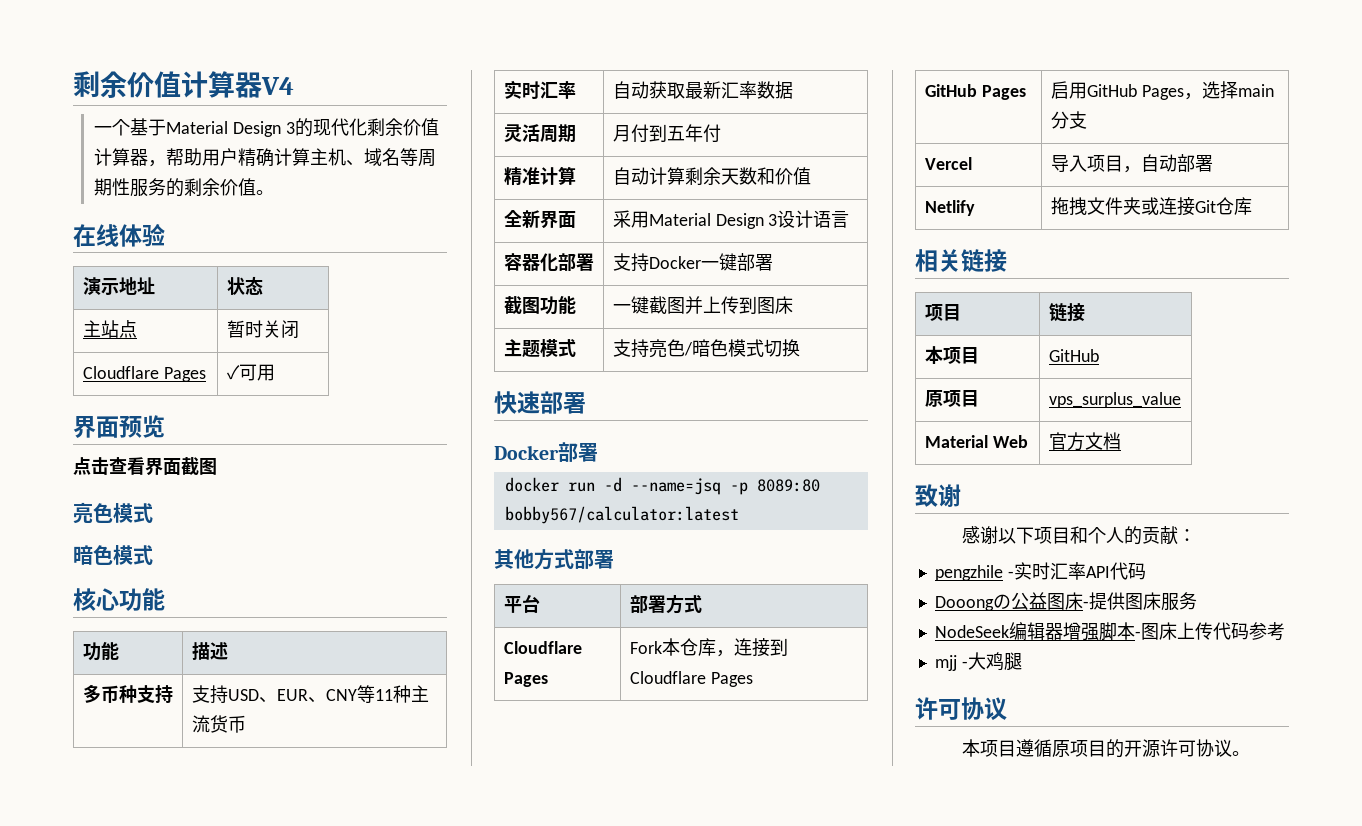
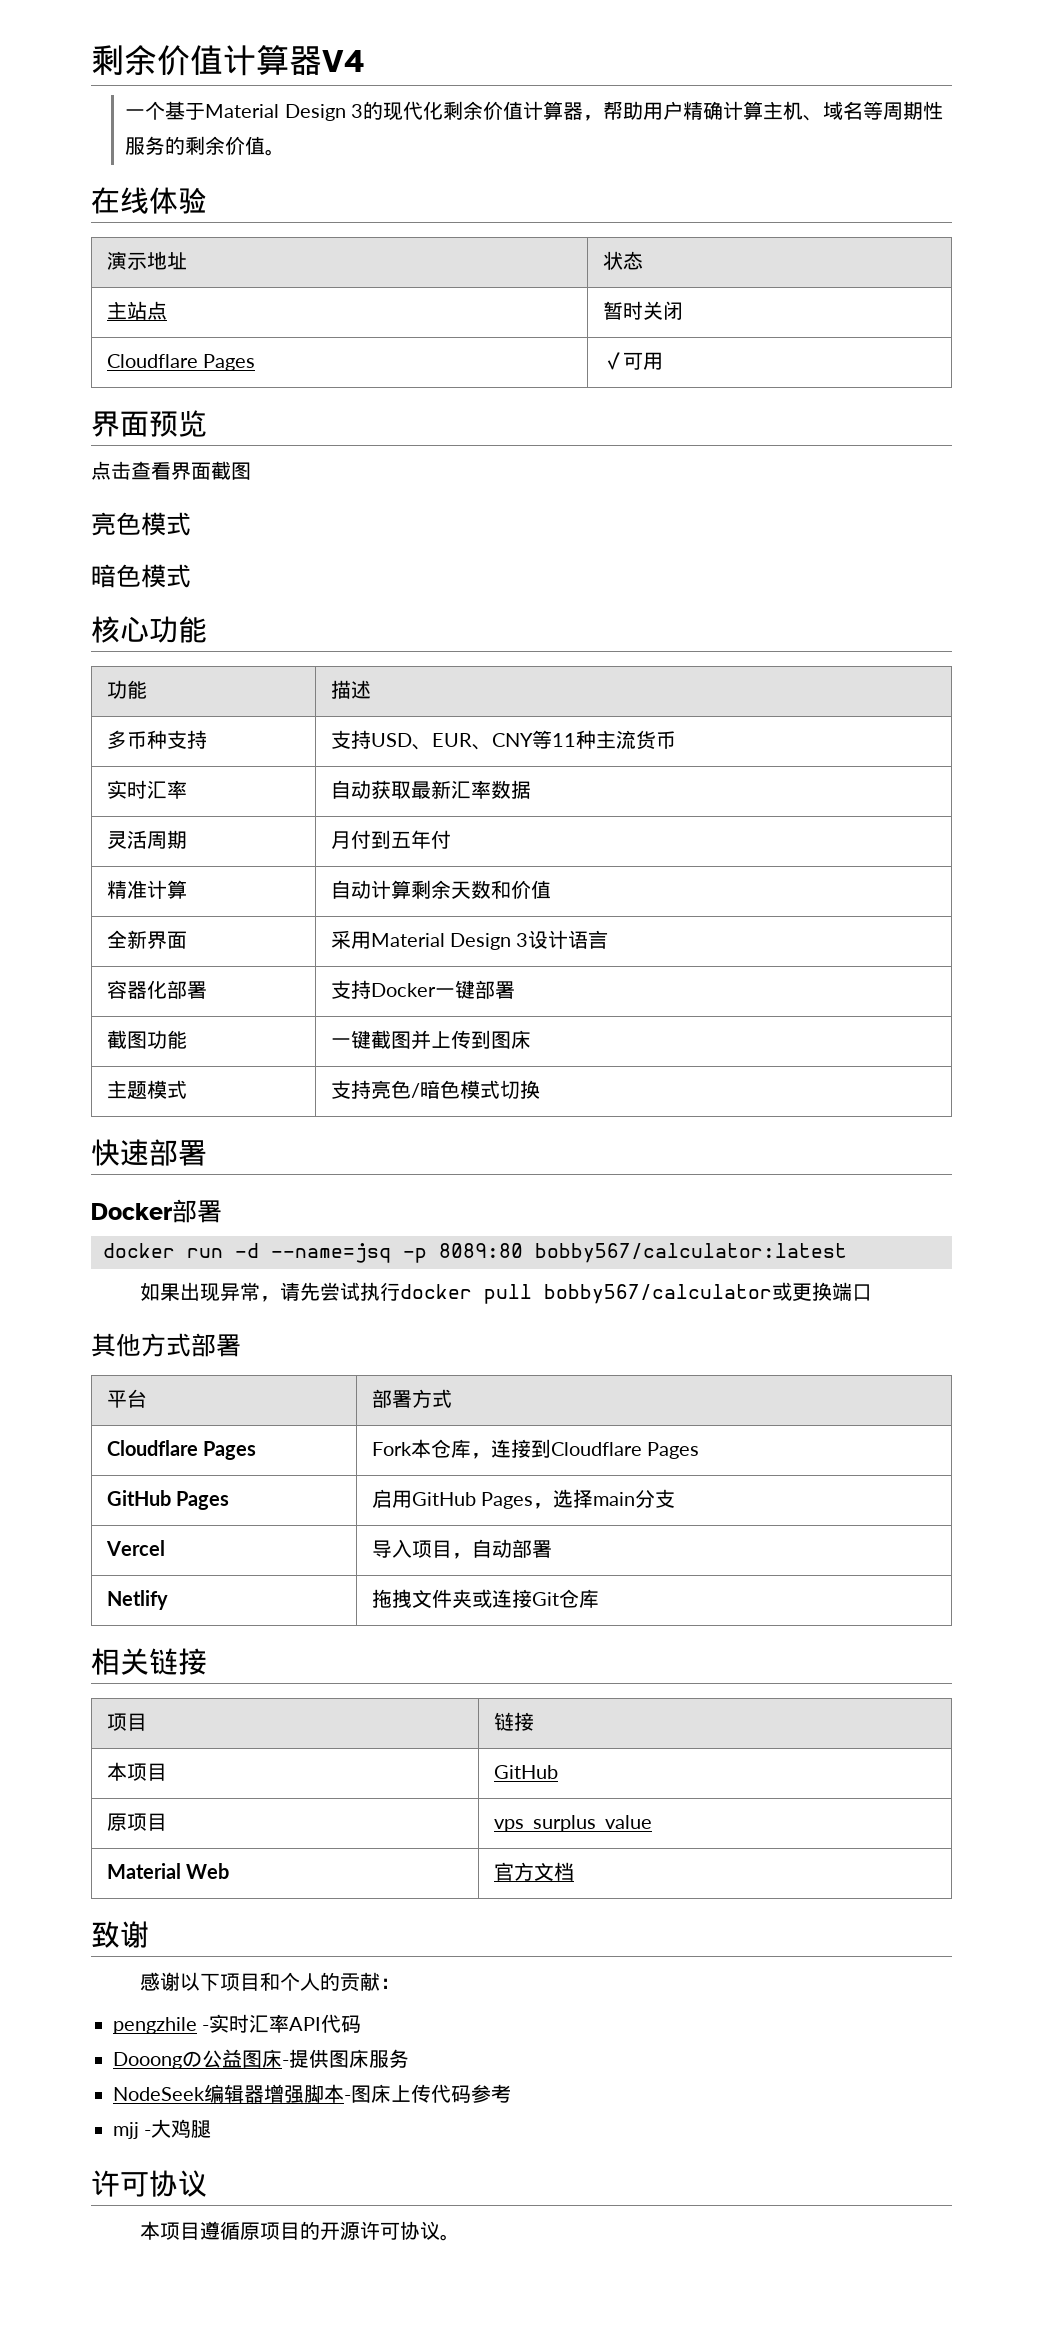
+ 如果出现异常，请先尝试执行docker pull bobby567/calculator或更换端口

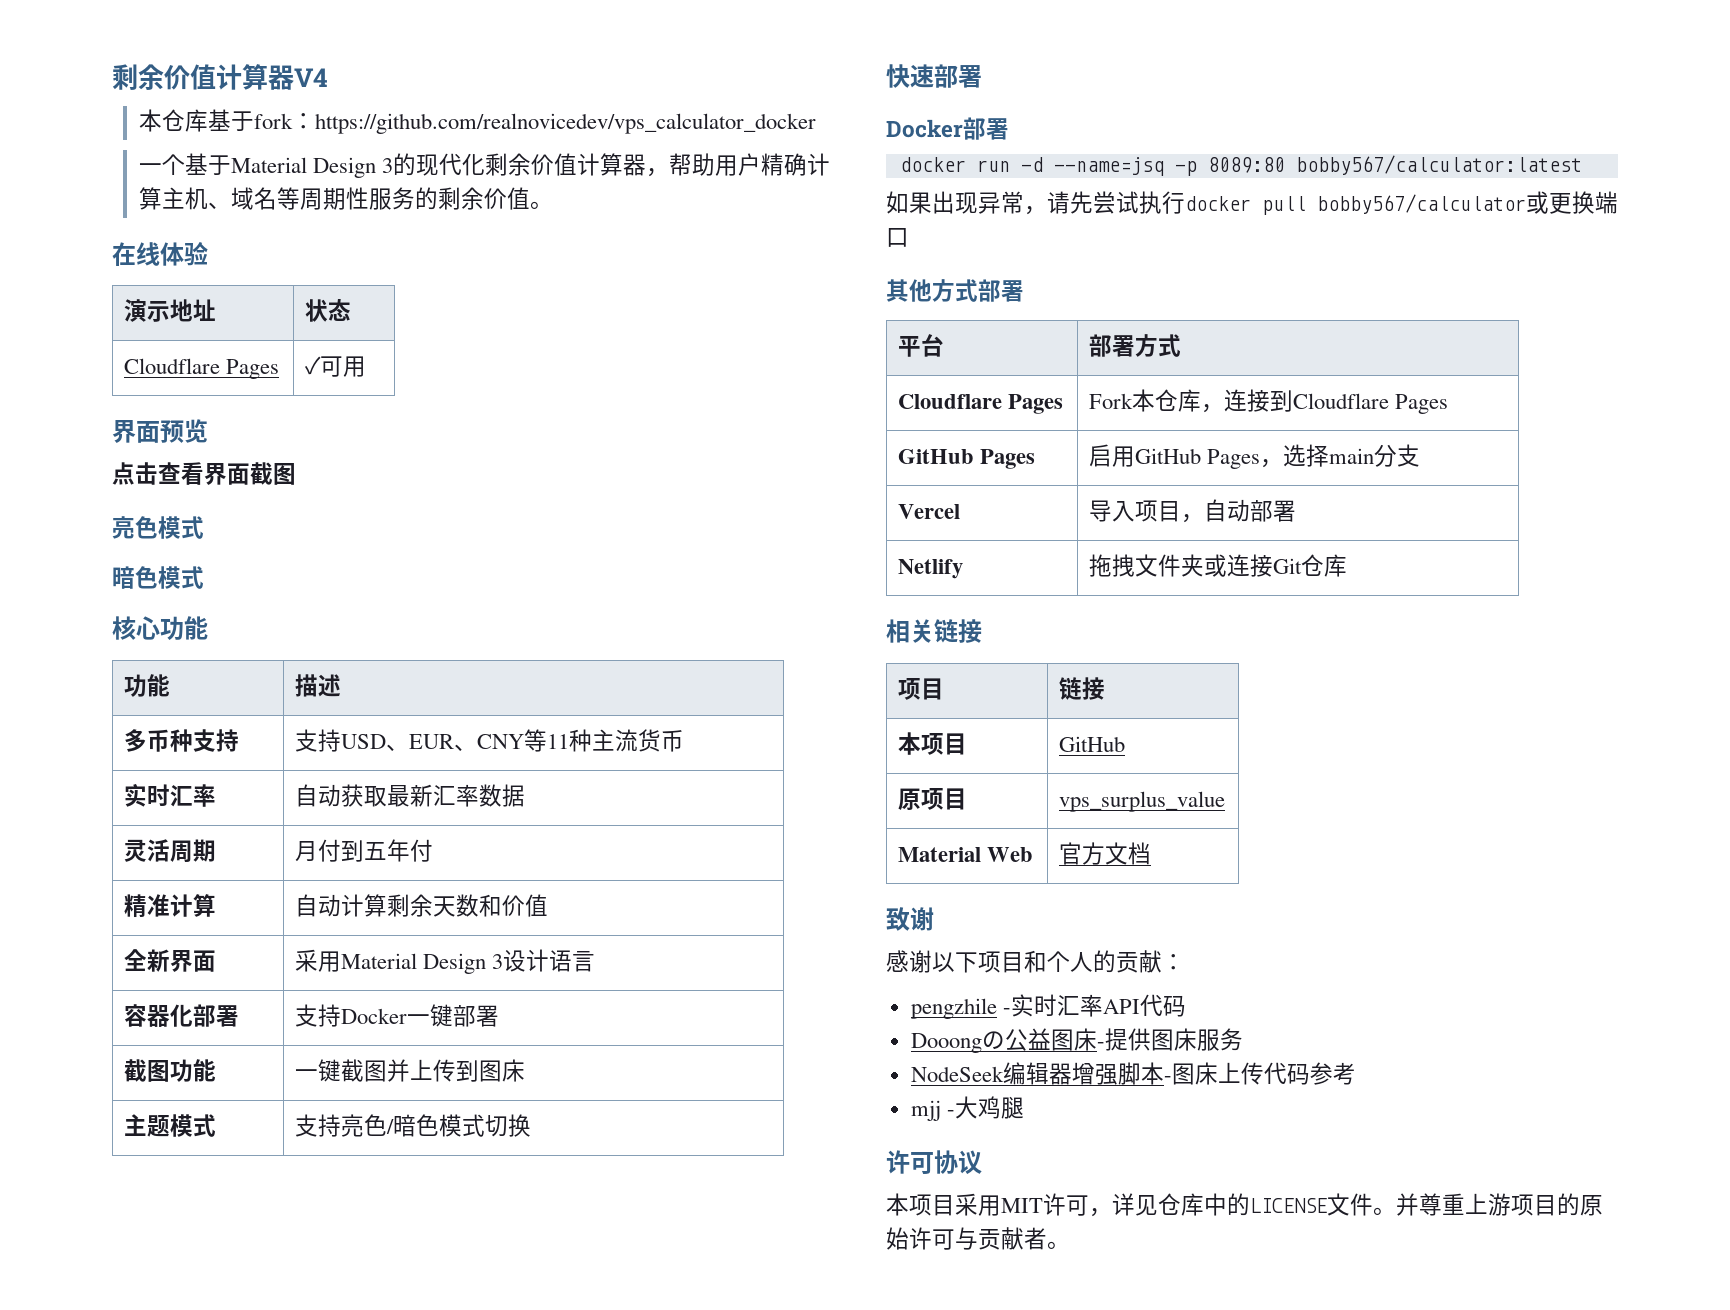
+ 本仓库基于fork：https://github.com/realnovicedev/vps_calculator_docker
- 主站点 | 暂时关闭
- 本项目遵循原项目的开源许可协议。
+ 本项目采用MIT许可，详见仓库中的LICENSE文件。并尊重上游项目的原始许可与贡献者。

